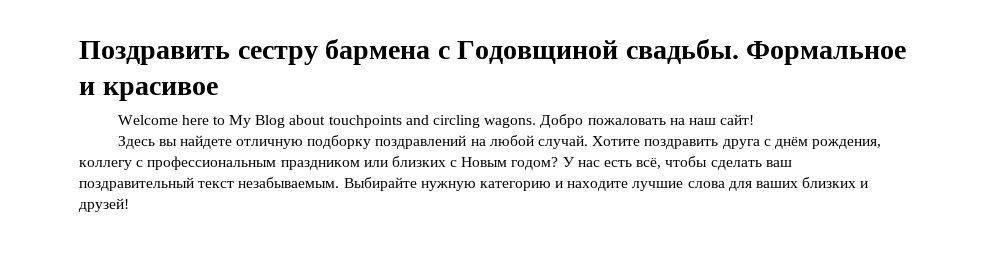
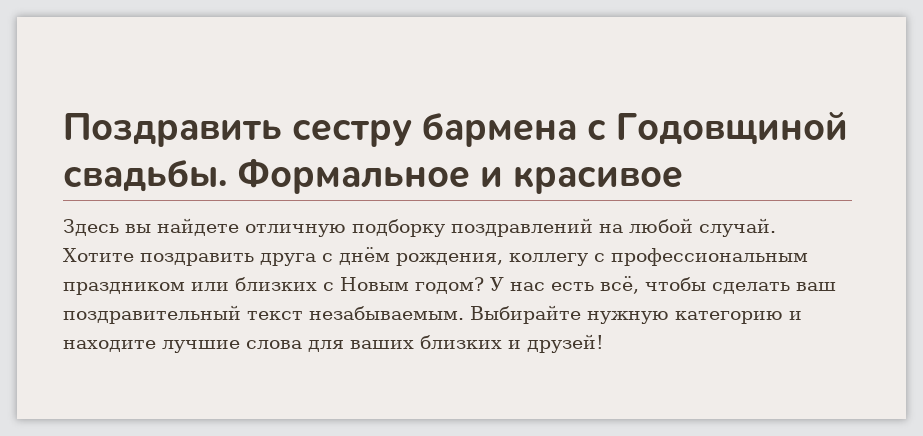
- Welcome here to My Blog about touchpoints and circling wagons. Добро пожаловать на наш сайт!

